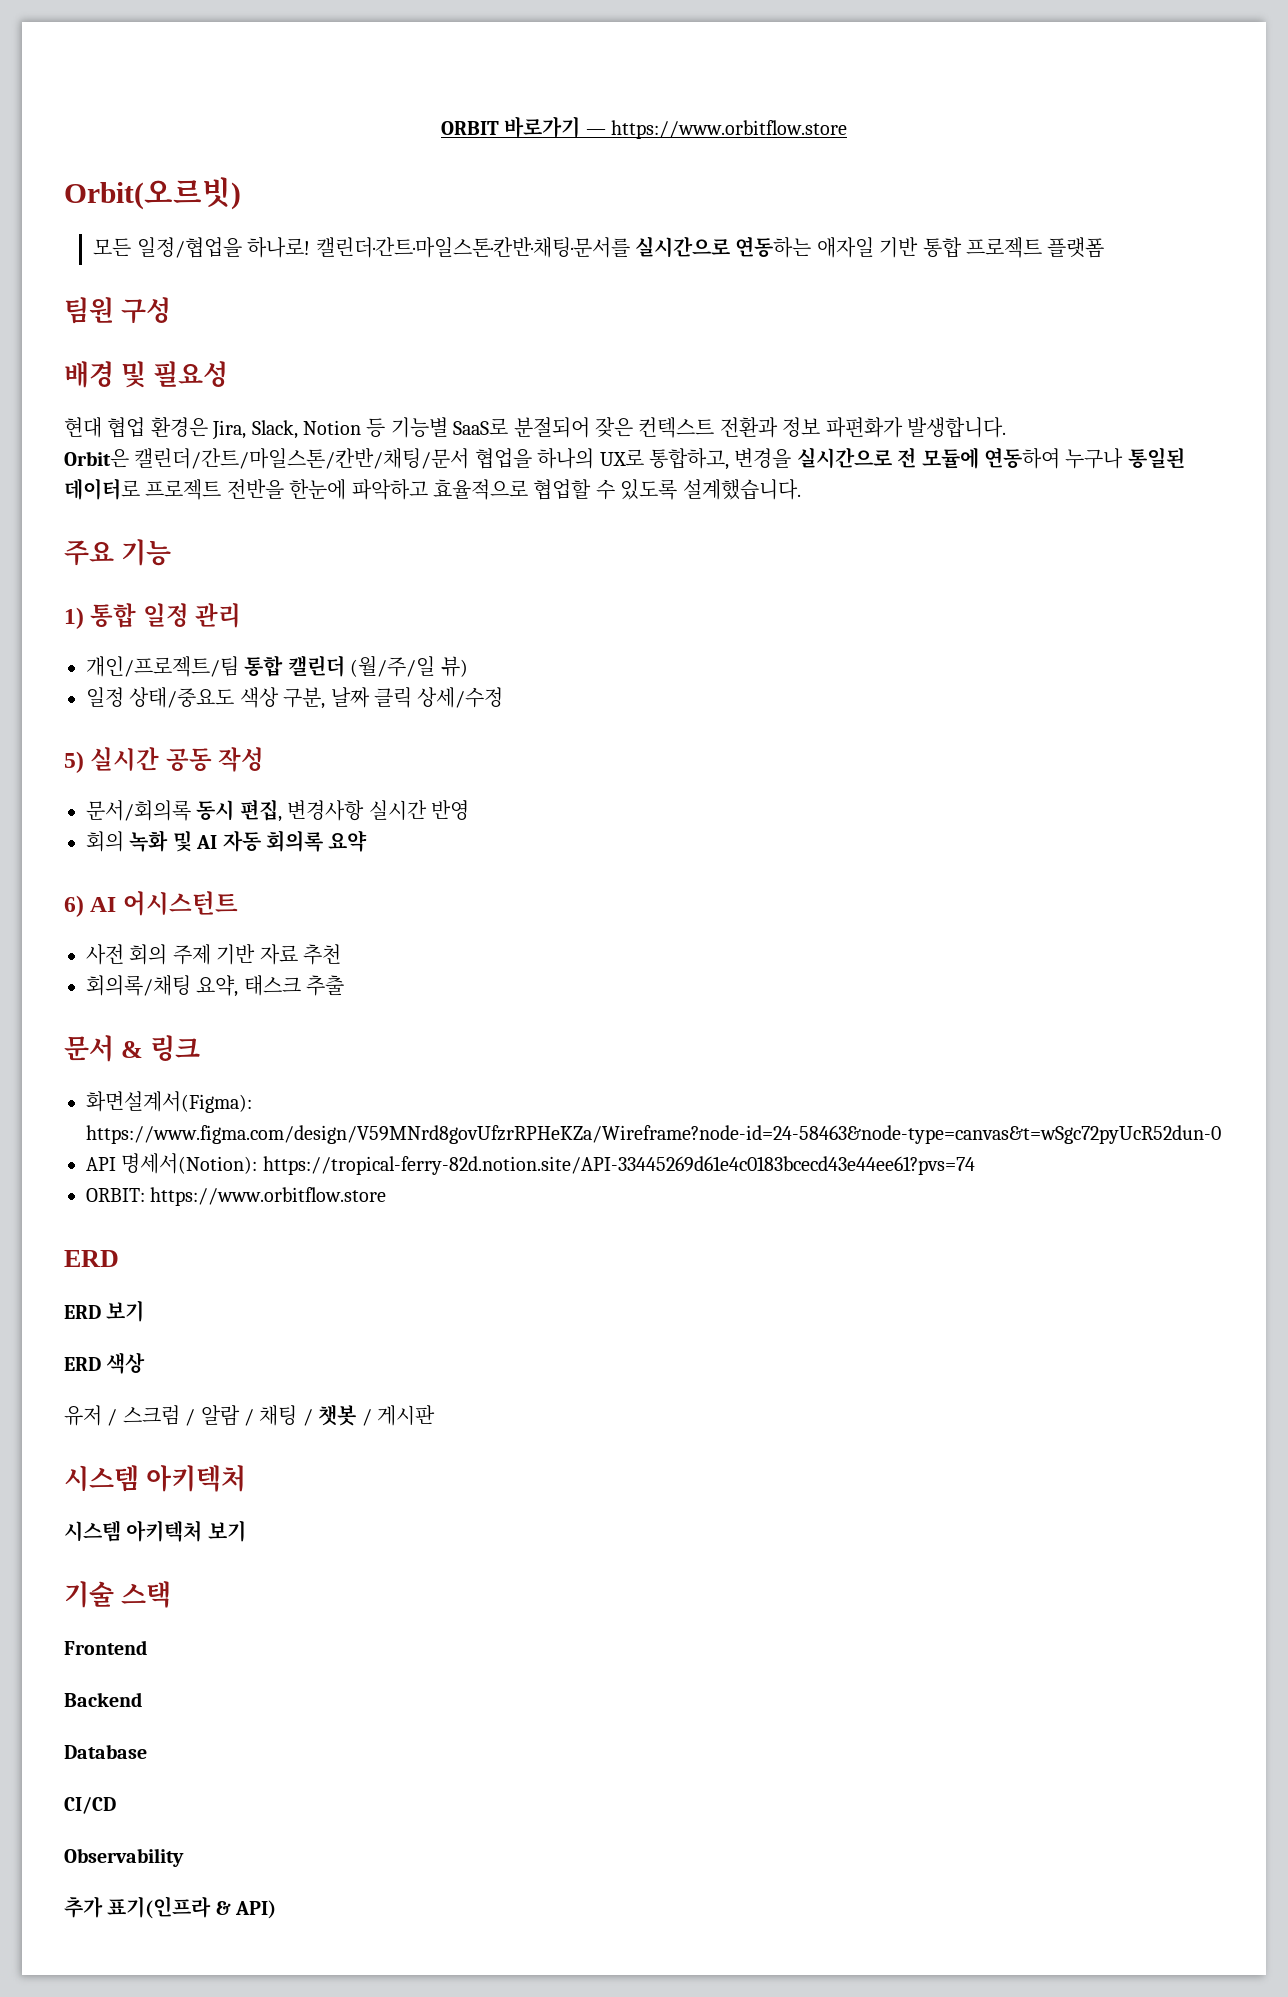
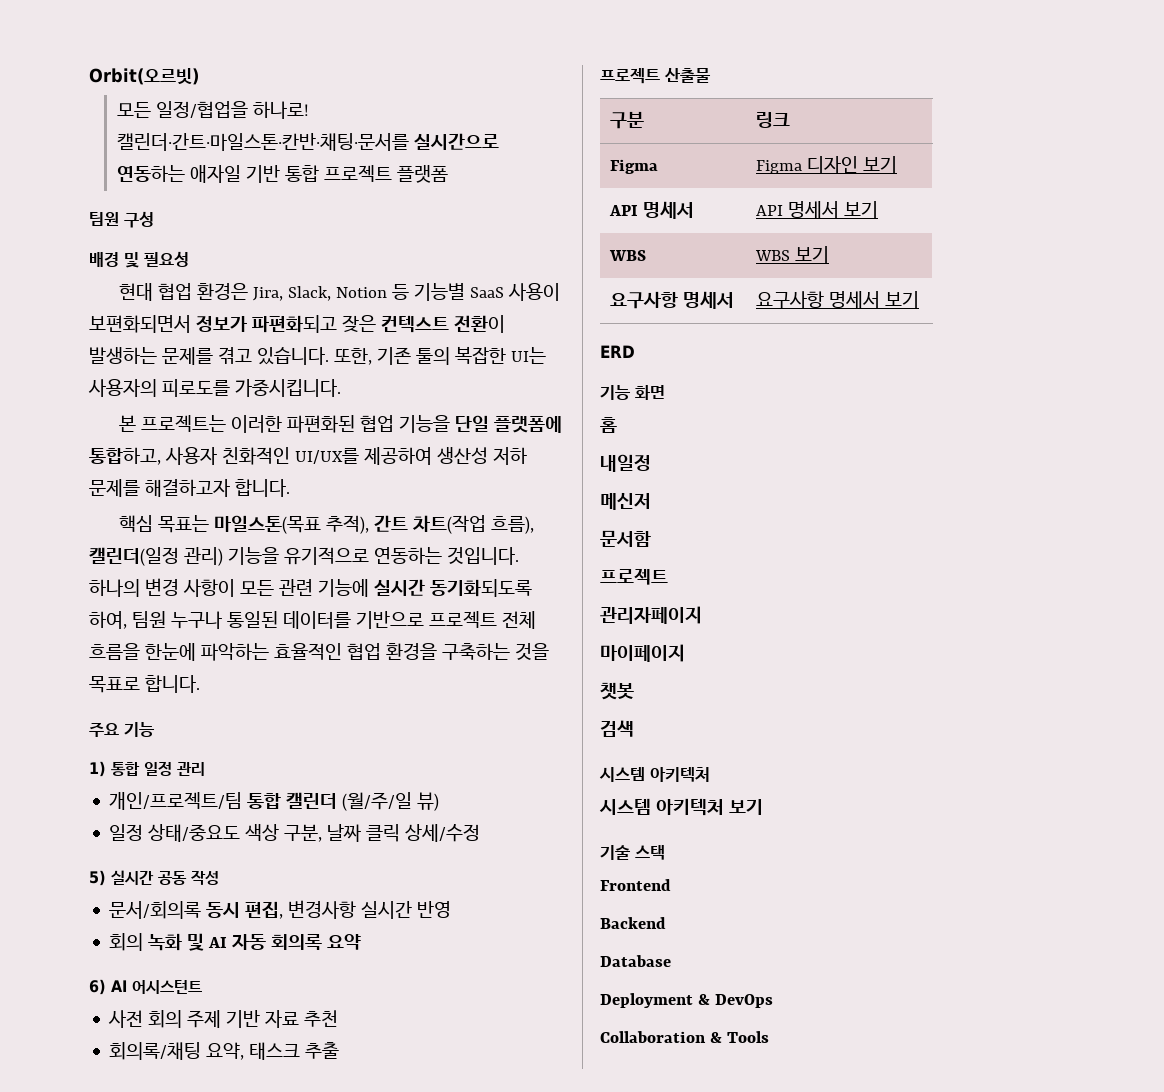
- ORBIT 바로가기 — https://www.orbitflow.store
- 현대 협업 환경은 Jira, Slack, Notion 등 기능별 SaaS로 분절되어 잦은 컨텍스트 전환과 정보 파편화가 발생합니다.
- Orbit은 캘린더/간트/마일스톤/칸반/채팅/문서 협업을 하나의 UX로 통합하고, 변경을 실시간으로 전 모듈에 연동하여 누구나 통일된 데이터로 프로젝트 전반을 한눈에 파악하고 효율적으로 협업할 수 있도록 설계했습니다.
+ 현대 협업 환경은 Jira, Slack, Notion 등 기능별 SaaS 사용이 보편화되면서 정보가 파편화되고 잦은 컨텍스트 전환이 발생하는 문제를 겪고 있습니다. 또한, 기존 툴의 복잡한 UI는 사용자의 피로도를 가중시킵니다.
+ 본 프로젝트는 이러한 파편화된 협업 기능을 단일 플랫폼에 통합하고, 사용자 친화적인 UI/UX를 제공하여 생산성 저하 문제를 해결하고자 합니다.
+ 핵심 목표는 마일스톤(목표 추적), 간트 차트(작업 흐름), 캘린더(일정 관리) 기능을 유기적으로 연동하는 것입니다. 하나의 변경 사항이 모든 관련 기능에 실시간 동기화되도록 하여, 팀원 누구나 통일된 데이터를 기반으로 프로젝트 전체 흐름을 한눈에 파악하는 효율적인 협업 환경을 구축하는 것을 목표로 합니다.
- 문서 & 링크
- 화면설계서(Figma): https://www.figma.com/design/V59MNrd8govUfzrRPHeKZa/Wireframe?node-id=24-58463&node-type=canvas&t=wSgc72pyUcR52dun-0
- API 명세서(Notion): https://tropical-ferry-82d.notion.site/API-33445269d61e4c0183bcecd43e44ee61?pvs=74
- ORBIT: https://www.orbitflow.store
+ 프로젝트 산출물
+ 구분 | 링크
+ Figma | Figma 디자인 보기
+ API 명세서 | API 명세서 보기
+ WBS | WBS 보기
+ 요구사항 명세서 | 요구사항 명세서 보기
  ERD
- ERD 보기
- ERD 색상
- 유저 / 스크럼 / 알람 / 채팅 / 챗봇 / 게시판
+ 기능 화면
+ 홈
+ 내일정
+ 메신저
+ 문서함
+ 프로젝트
+ 관리자페이지
+ 마이페이지
+ 챗봇
+ 검색
- CI/CD
- Observability
- 추가 표기(인프라 & API)
+ Deployment & DevOps
+ Collaboration & Tools

